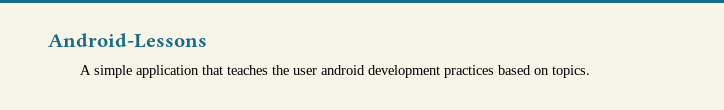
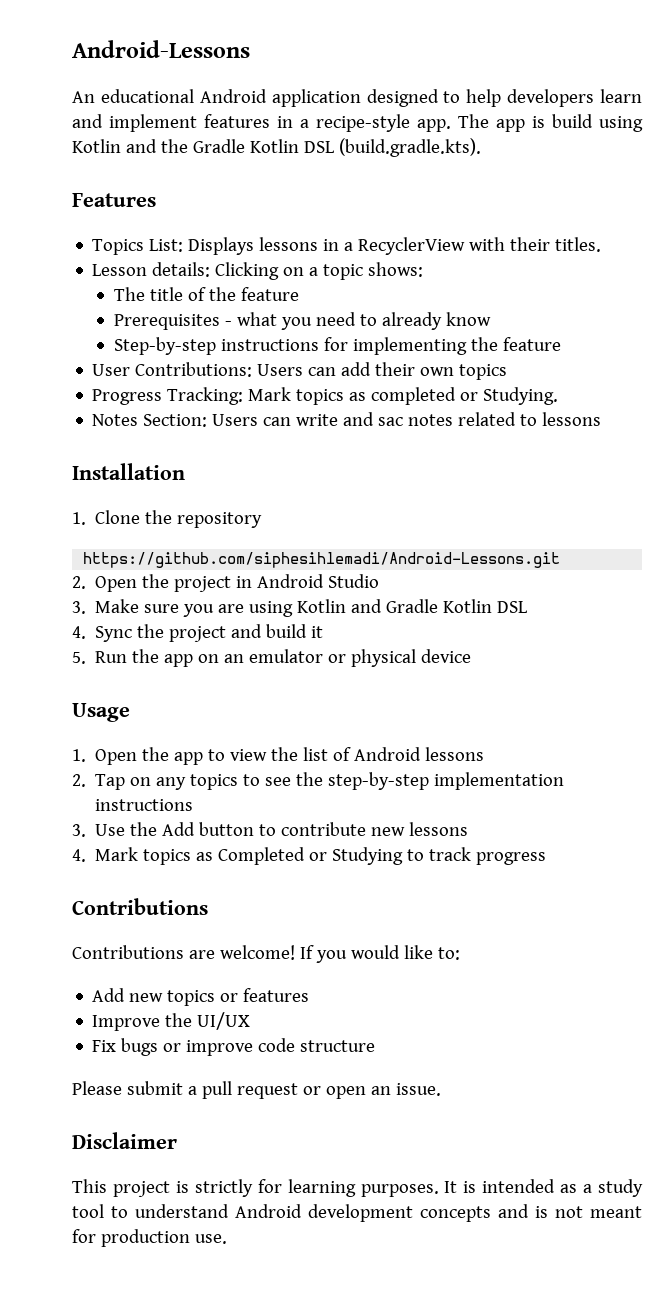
- A simple application that teaches the user android development practices based on topics.
+ An educational Android application designed to help developers learn and implement features in a recipe-style app. The app is build using Kotlin and the Gradle Kotlin DSL (build.gradle.kts).
+ Features
+ Topics List: Displays lessons in a RecyclerView with their titles.
+ Lesson details: Clicking on a topic shows:
+ The title of the feature
+ Prerequisites - what you need to already know
+ Step-by-step instructions for implementing the feature
+ User Contributions: Users can add their own topics
+ Progress Tracking: Mark topics as completed or Studying.
+ Notes Section: Users can write and sac notes related to lessons
+ Installation
+ 1. Clone the repository
+ https://github.com/siphesihlemadi/Android-Lessons.git
+ 2. Open the project in Android Studio
+ 3. Make sure you are using Kotlin and Gradle Kotlin DSL
+ 4. Sync the project and build it
+ 5. Run the app on an emulator or physical device
+ Usage
+ 1. Open the app to view the list of Android lessons
+ 2. Tap on any topics to see the step-by-step implementation instructions
+ 3. Use the Add button to contribute new lessons
+ 4. Mark topics as Completed or Studying to track progress
+ Contributions
+ Contributions are welcome! If you would like to:
+ Add new topics or features
+ Improve the UI/UX
+ Fix bugs or improve code structure
+ Please submit a pull request or open an issue.
+ Disclaimer
+ This project is strictly for learning purposes. It is intended as a study tool to understand Android development concepts and is not meant for production use.

